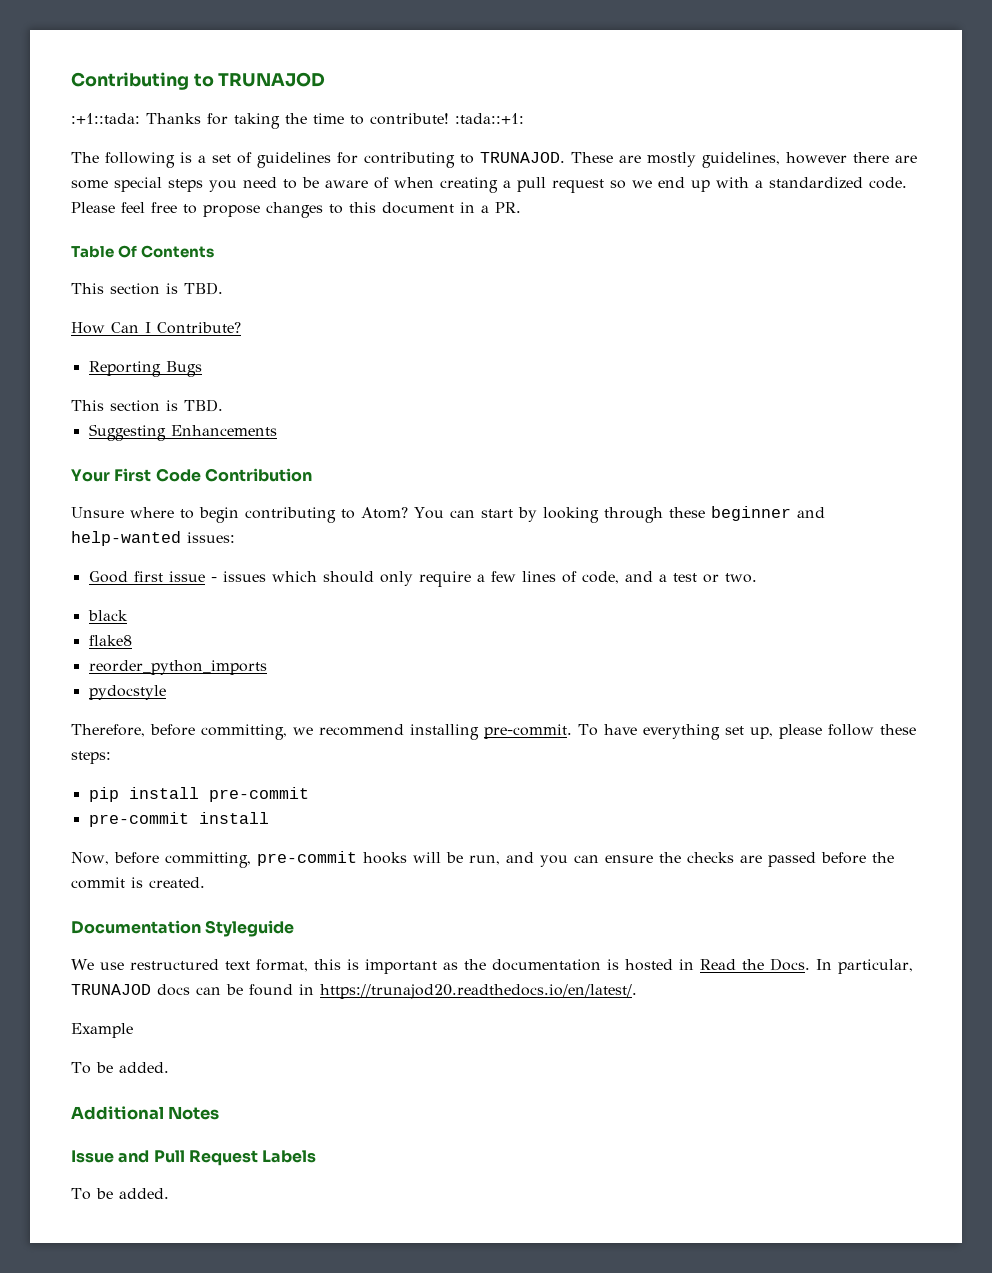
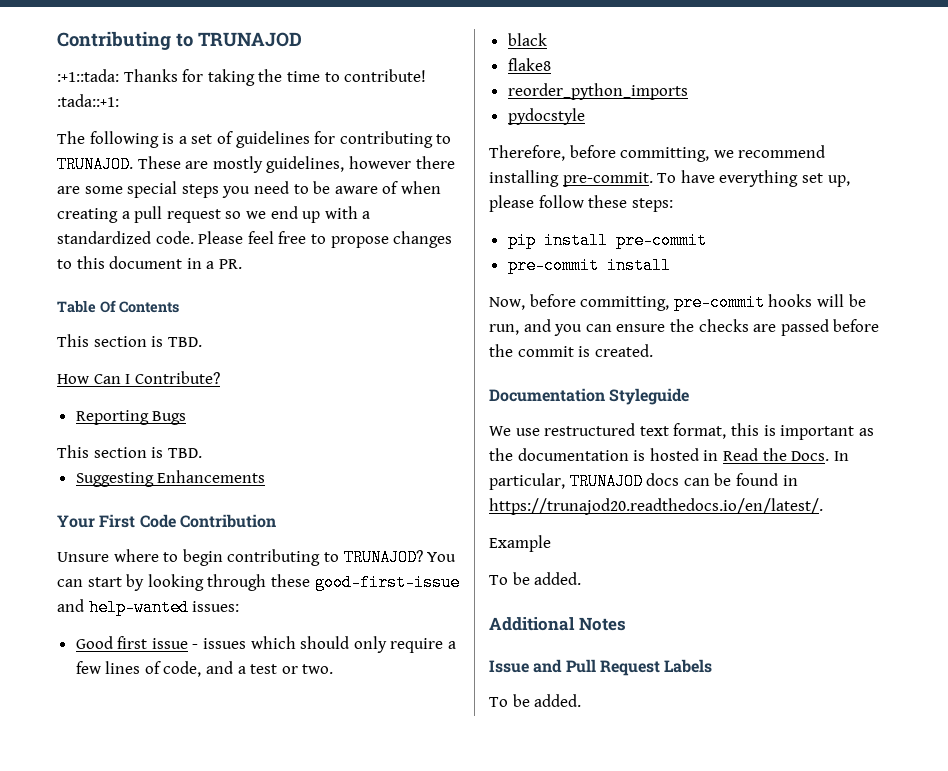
- Unsure where to begin contributing to Atom?
+ Unsure where to begin contributing to TRUNAJOD?
- You can start by looking through these beginner and help-wanted issues:
+ You can start by looking through these good-first-issue and help-wanted issues:

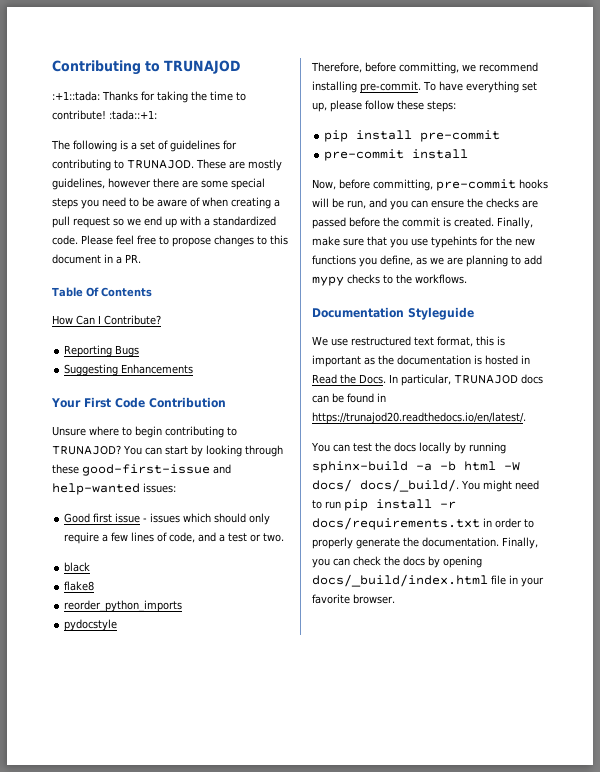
  Table Of Contents
- This section is TBD.
  Reporting Bugs
- This section is TBD.
+ Finally, make sure that you use typehints for the new functions you define, as we are planning to add mypy checks to the workflows.
- Example
- To be added.
- Additional Notes
- Issue and Pull Request Labels
- To be added.
+ You can test the docs locally by running sphinx-build -a -b html -W docs/ docs/_build/. You might need to run pip install -r docs/requirements.txt in order to properly generate the documentation. Finally, you can check the docs by opening docs/_build/index.html file in your favorite browser.

